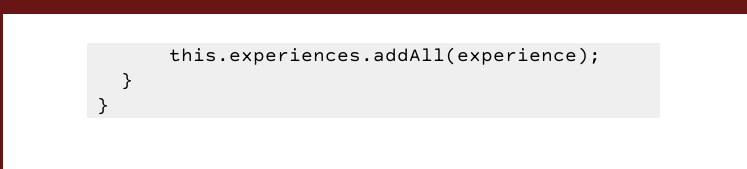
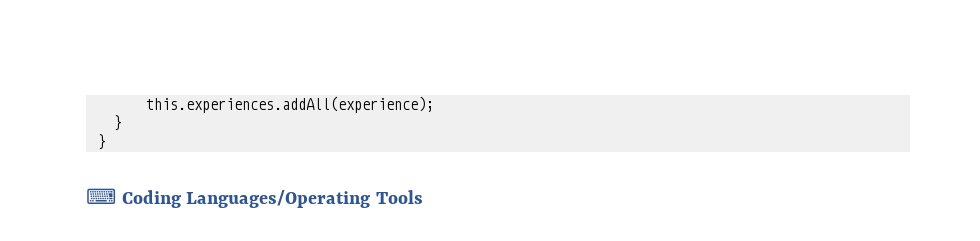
+ ⌨ Coding Languages/Operating Tools

